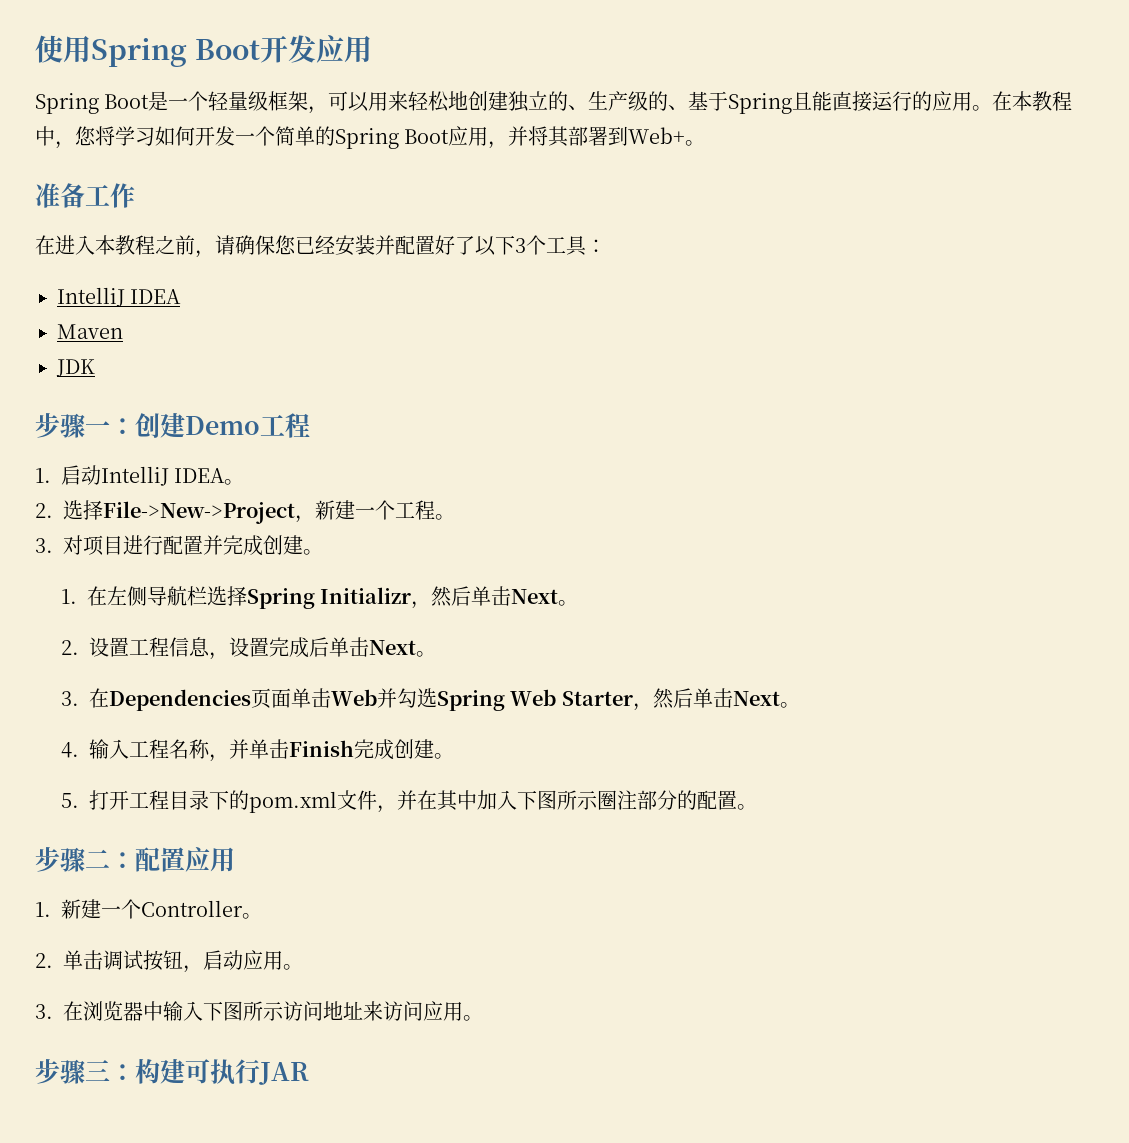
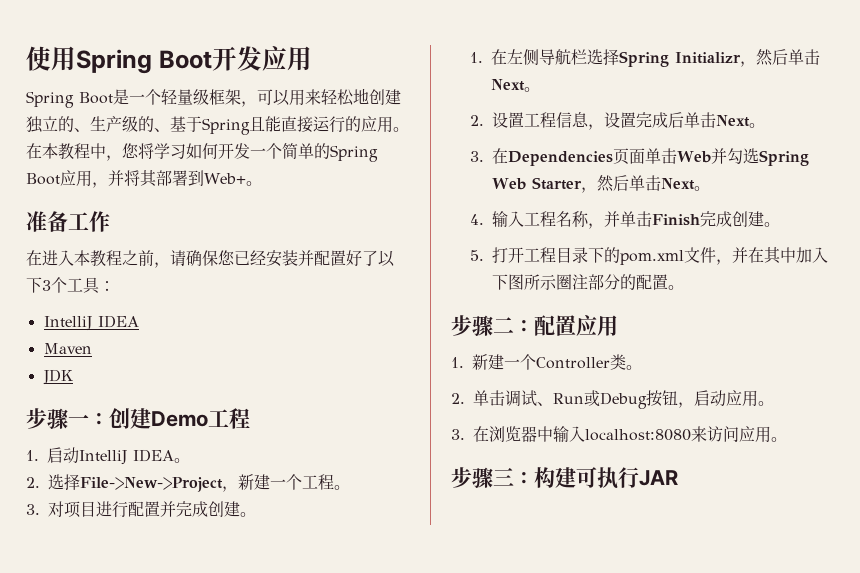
- 1.新建一个Controller。
+ 1.新建一个Controller类。
- 2.单击调试按钮，启动应用。
+ 2.单击调试、Run或Debug按钮，启动应用。
- 3.在浏览器中输入下图所示访问地址来访问应用。
+ 3.在浏览器中输入localhost:8080来访问应用。

